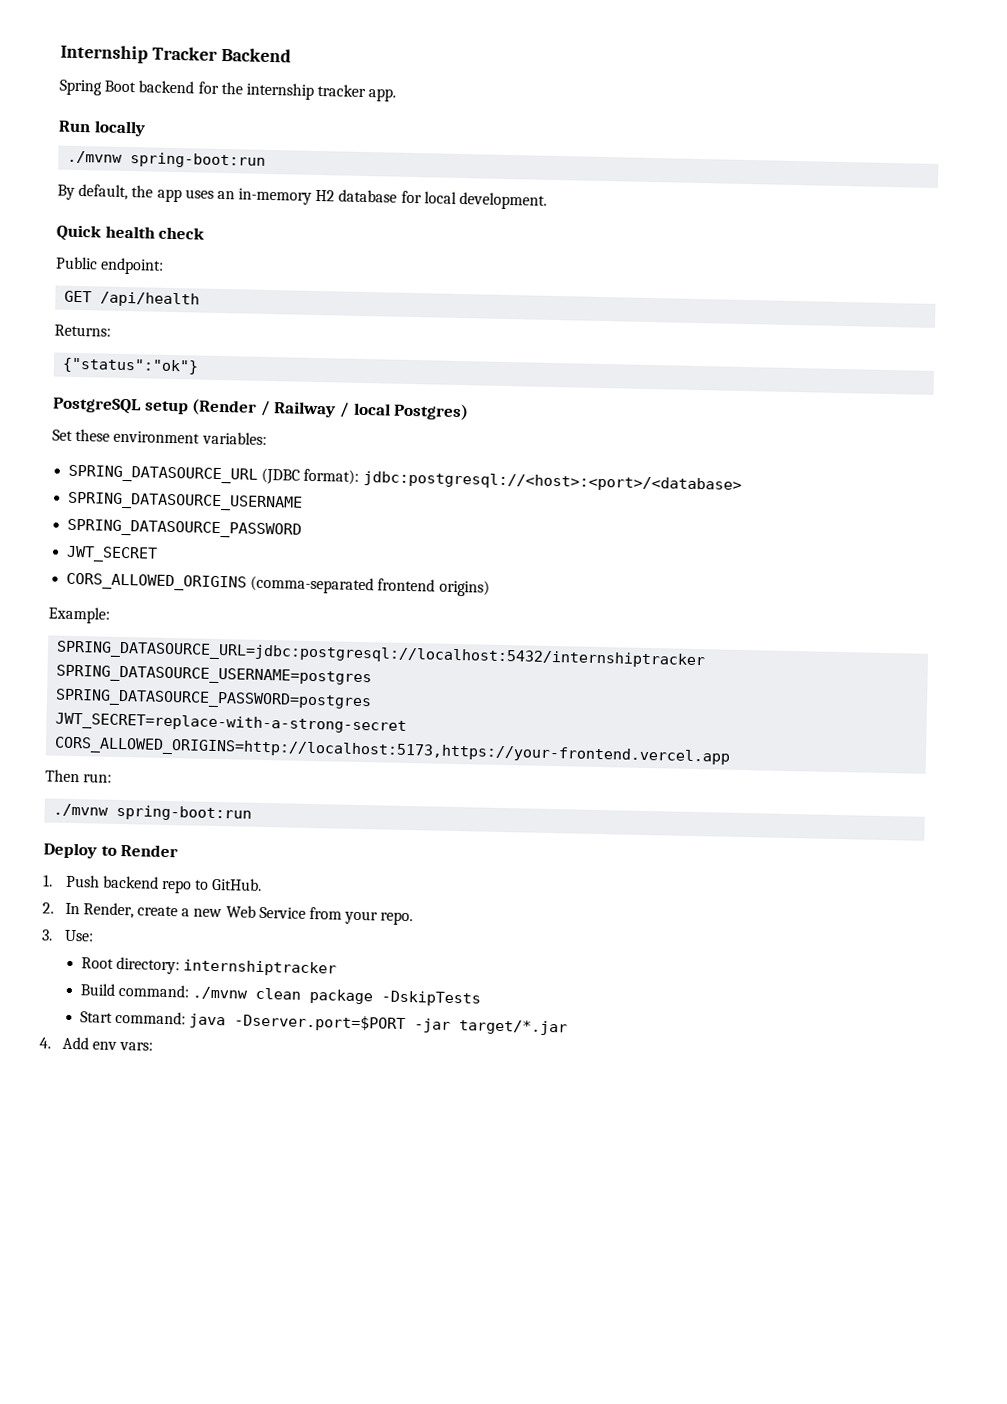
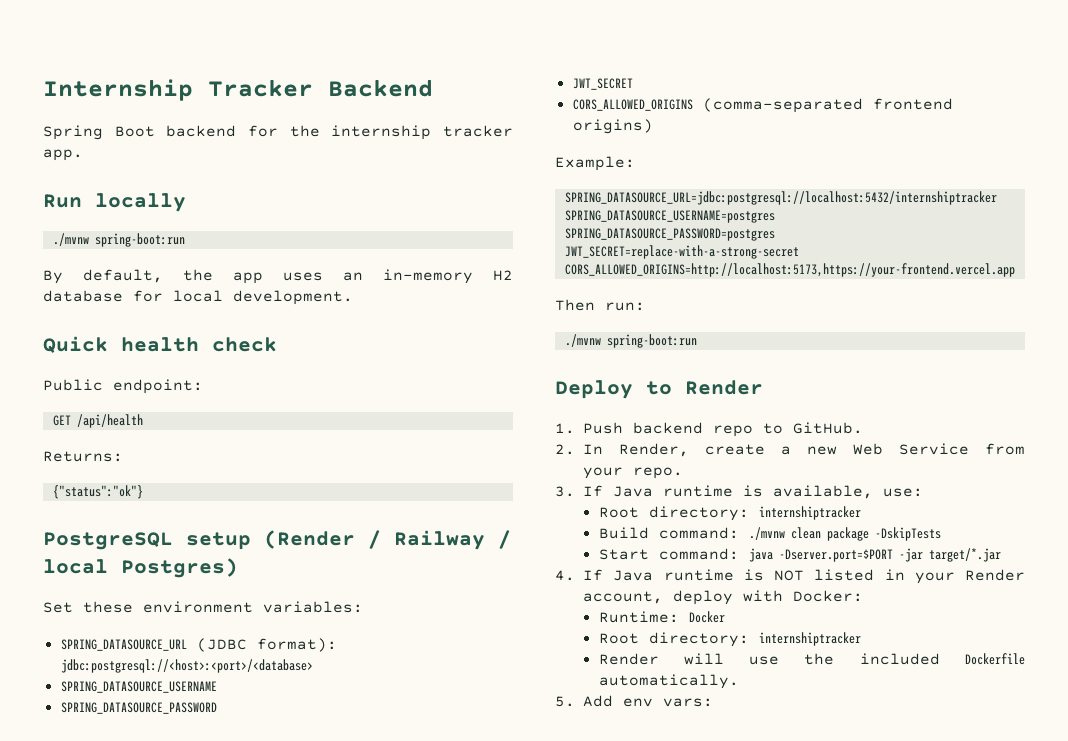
- 3. Use:
+ 3. If Java runtime is available, use:
- 4. Add env vars:
+ 4. If Java runtime is NOT listed in your Render account, deploy with Docker:
+ Runtime: Docker
+ Root directory: internshiptracker
+ Render will use the included Dockerfile automatically.
+ 5. Add env vars:

